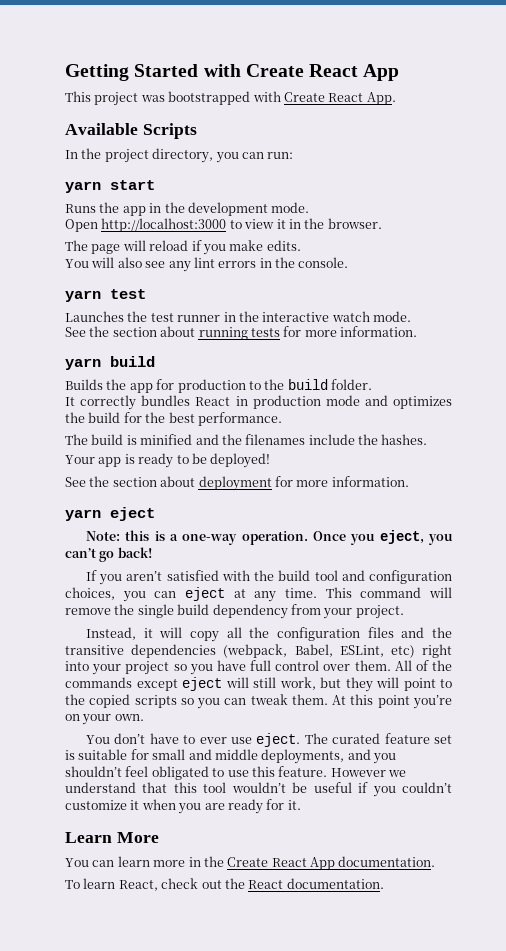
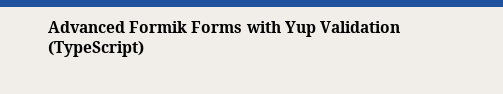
- Getting Started with Create React App
- This project was bootstrapped with Create React App.
- Available Scripts
- In the project directory, you can run:
- yarn start
- Runs the app in the development mode.
- Open http://localhost:3000 to view it in the browser.
- The page will reload if you make edits.
- You will also see any lint errors in the console.
- yarn test
- Launches the test runner in the interactive watch mode.
- See the section about running tests for more information.
- yarn build
- Builds the app for production to the build folder.
- It correctly bundles React in production mode and optimizes the build for the best performance.
- The build is minified and the filenames include the hashes.
- Your app is ready to be deployed!
- See the section about deployment for more information.
- yarn eject
- Note: this is a one-way operation. Once you eject, you can’t go back!
- If you aren’t satisfied with the build tool and configuration choices, you can eject at any time. This command will remove the single build dependency from your project.
- Instead, it will copy all the configuration files and the transitive dependencies (webpack, Babel, ESLint, etc) right into your project so you have full control over them. All of the commands except eject will still work, but they will point to the copied scripts so you can tweak them. At this point you’re on your own.
- You don’t have to ever use eject. The curated feature set is suitable for small and middle deployments, and you shouldn’t feel obligated to use this feature. However we understand that this tool wouldn’t be useful if you couldn’t customize it when you are ready for it.
- Learn More
- You can learn more in the Create React App documentation.
- To learn React, check out the React documentation.
+ Advanced Formik Forms with Yup Validation (TypeScript)

